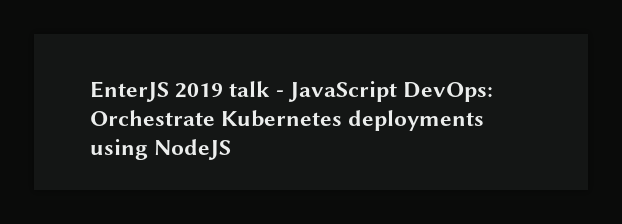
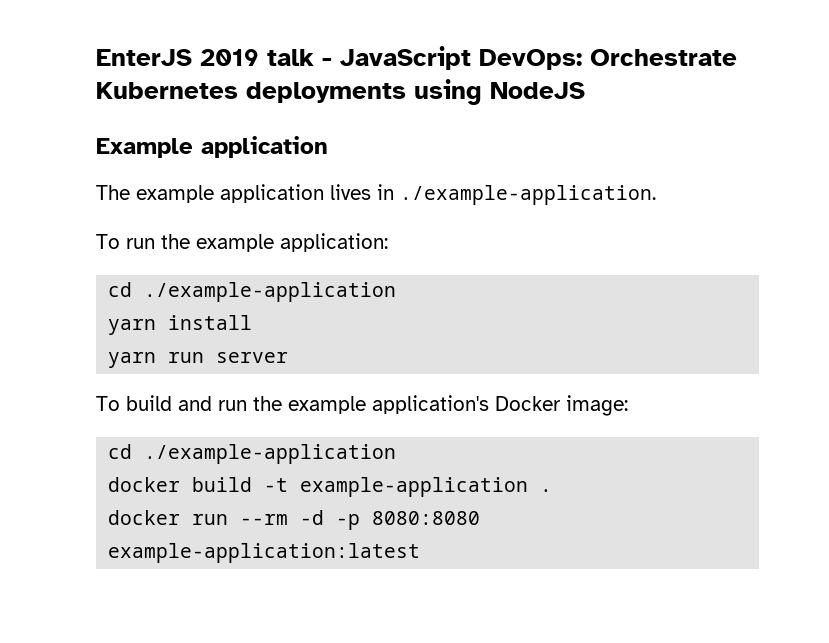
+ Example application
+ The example application lives in ./example-application.
+ To run the example application:
+ cd ./example-application
+ yarn install
+ yarn run server
+ To build and run the example application's Docker image:
+ cd ./example-application
+ docker build -t example-application .
+ docker run --rm -d -p 8080:8080 example-application:latest

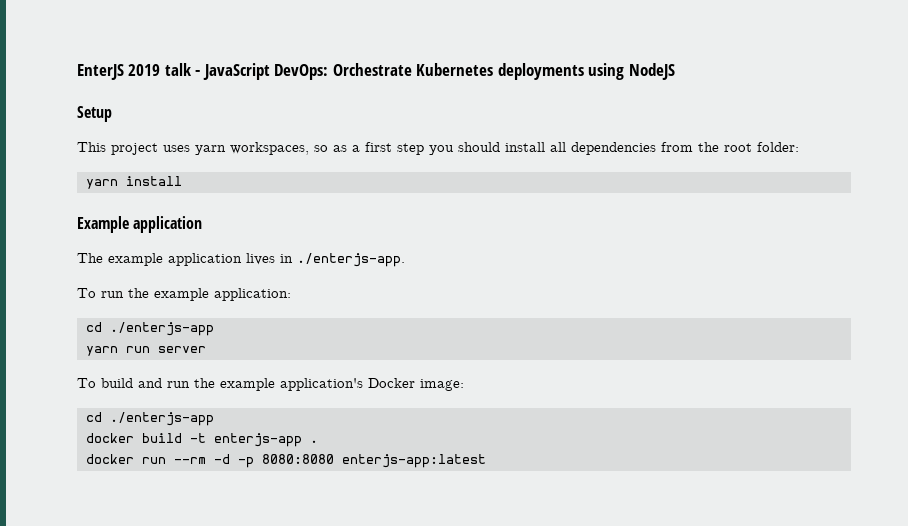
+ Setup
+ This project uses yarn workspaces, so as a first step you should install all dependencies from the root folder:
+ yarn install
- The example application lives in ./example-application.
+ The example application lives in ./enterjs-app.
  To run the example application:
- cd ./example-application
- yarn install
+ cd ./enterjs-app
  To build and run the example application's Docker image:
- cd ./example-application
+ cd ./enterjs-app
- docker build -t example-application .
+ docker build -t enterjs-app .
- docker run --rm -d -p 8080:8080 example-application:latest
+ docker run --rm -d -p 8080:8080 enterjs-app:latest

